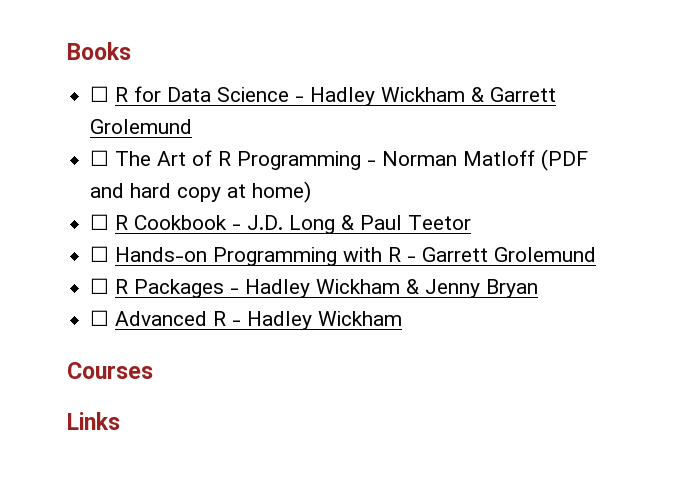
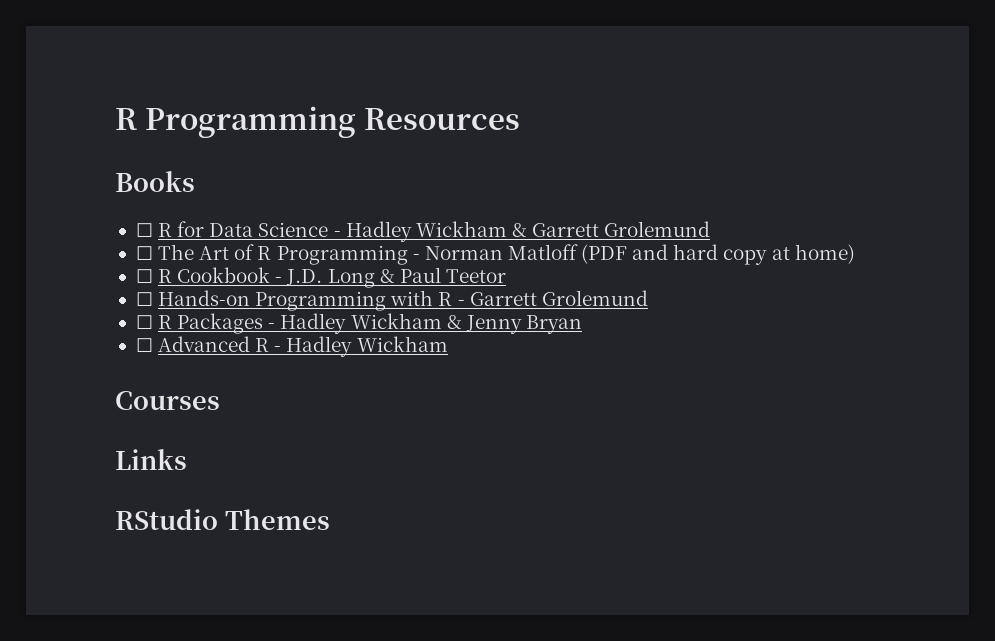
+ R Programming Resources
+ RStudio Themes

